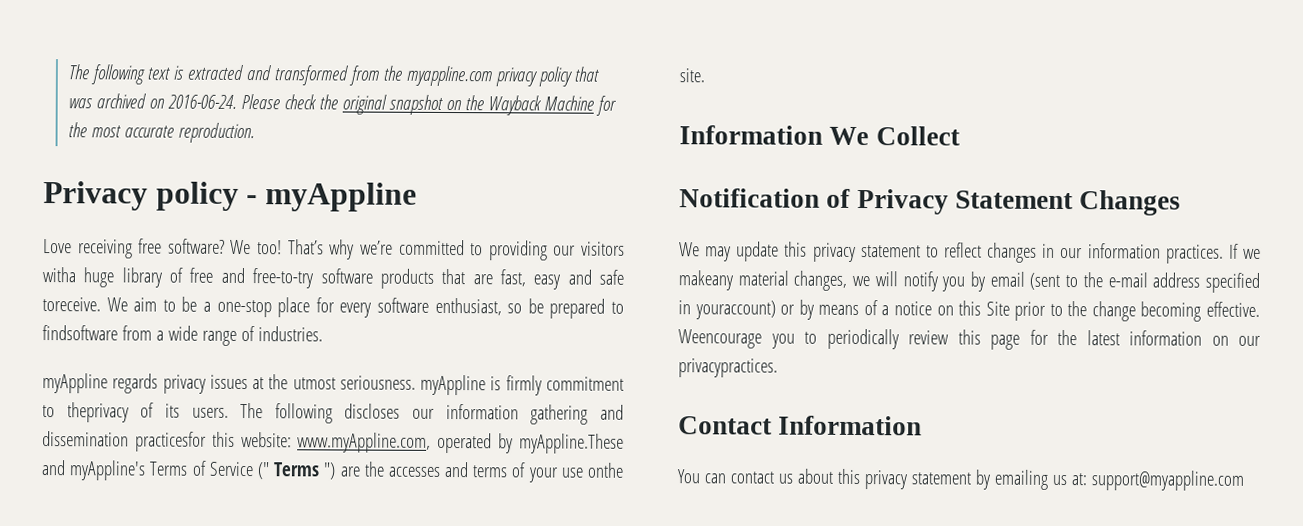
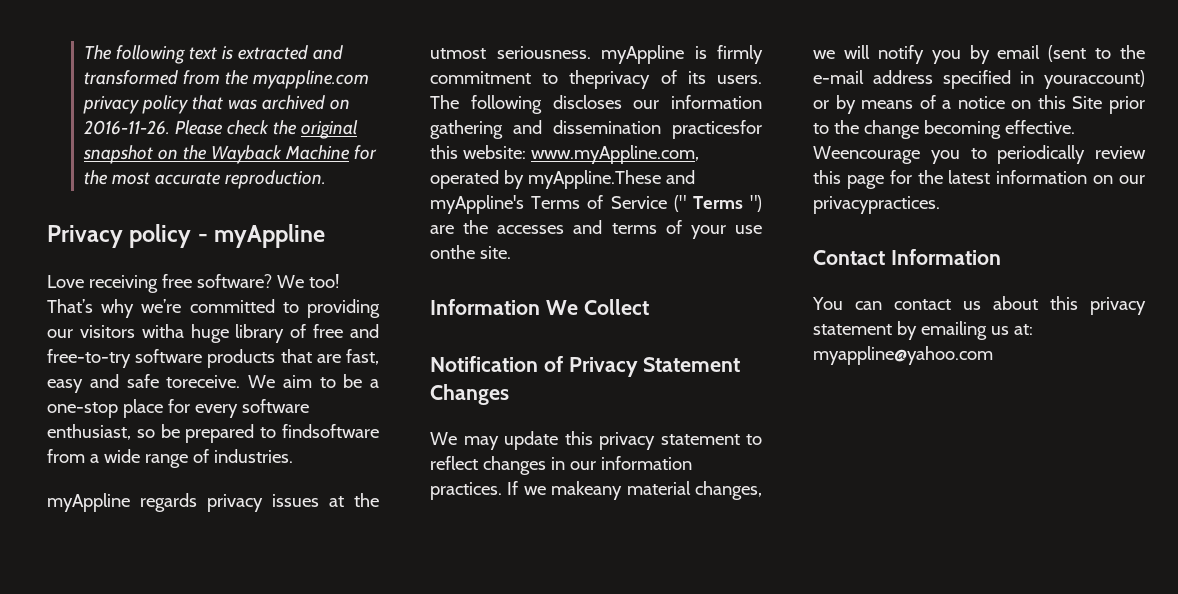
- The following text is extracted and transformed from the myappline.com privacy policy that was archived on 2016-06-24.
+ The following text is extracted and transformed from the myappline.com privacy policy that was archived on 2016-11-26.
- You can contact us about this privacy statement by emailing us at: support@myappline.com
+ You can contact us about this privacy statement by emailing us at: myappline@yahoo.com

